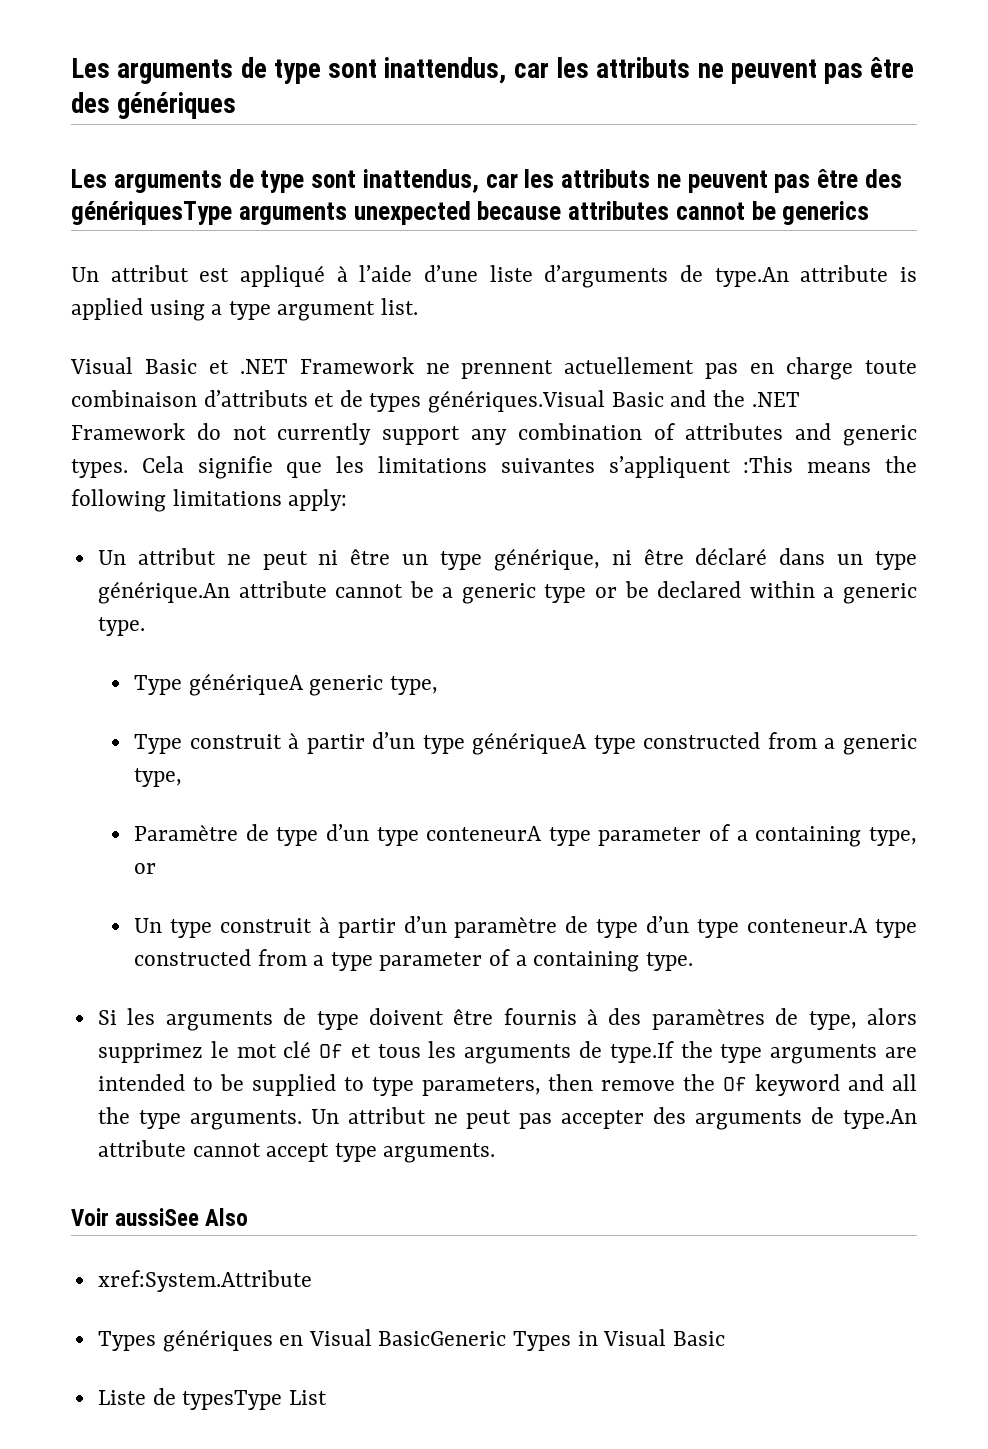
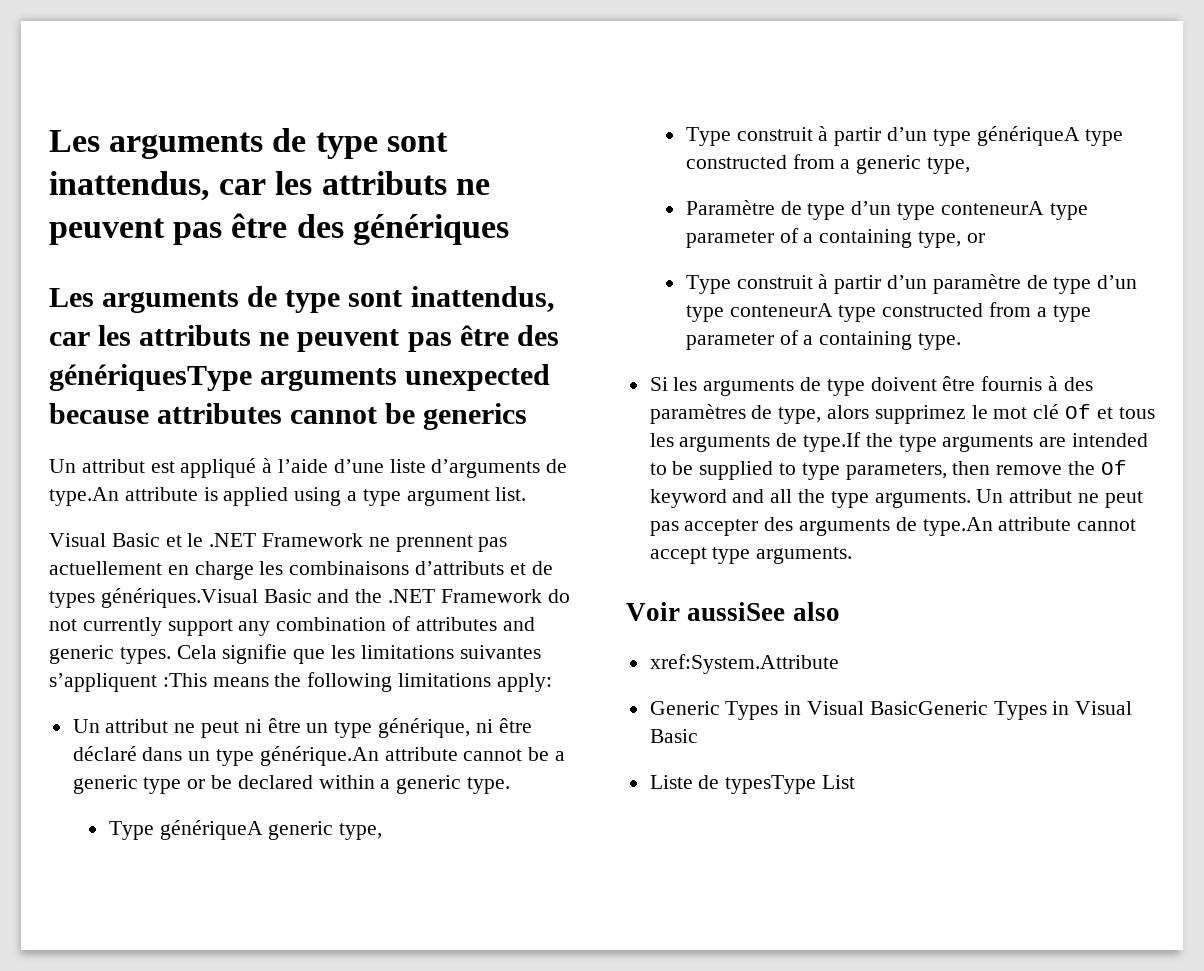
- Visual Basic et .NET Framework ne prennent actuellement pas en charge toute combinaison d’attributs et de types génériques.Visual Basic and the .NET Framework do not currently support any combination of attributes and generic types.
+ Visual Basic et le .NET Framework ne prennent pas actuellement en charge les combinaisons d’attributs et de types génériques.Visual Basic and the .NET Framework do not currently support any combination of attributes and generic types.
- Un type construit à partir d’un paramètre de type d’un type conteneur.A type constructed from a type parameter of a containing type.
+ Type construit à partir d’un paramètre de type d’un type conteneurA type constructed from a type parameter of a containing type.
- Voir aussiSee Also
+ Voir aussiSee also
- Types génériques en Visual BasicGeneric Types in Visual Basic
+ Generic Types in Visual BasicGeneric Types in Visual Basic

